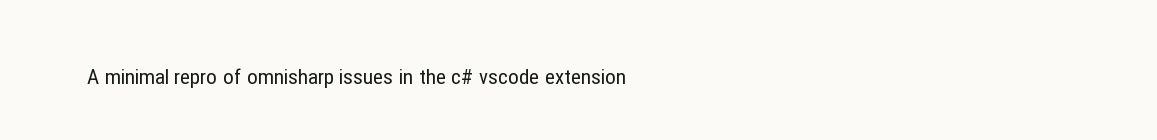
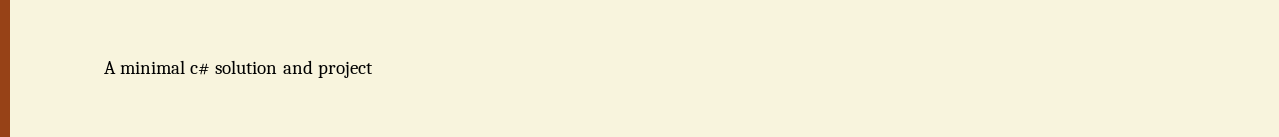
- A minimal repro of omnisharp issues in the c# vscode extension
+ A minimal c# solution and project

